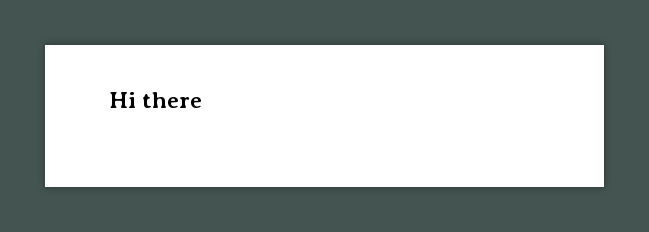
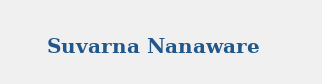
- Hi there
+ Suvarna Nanaware

